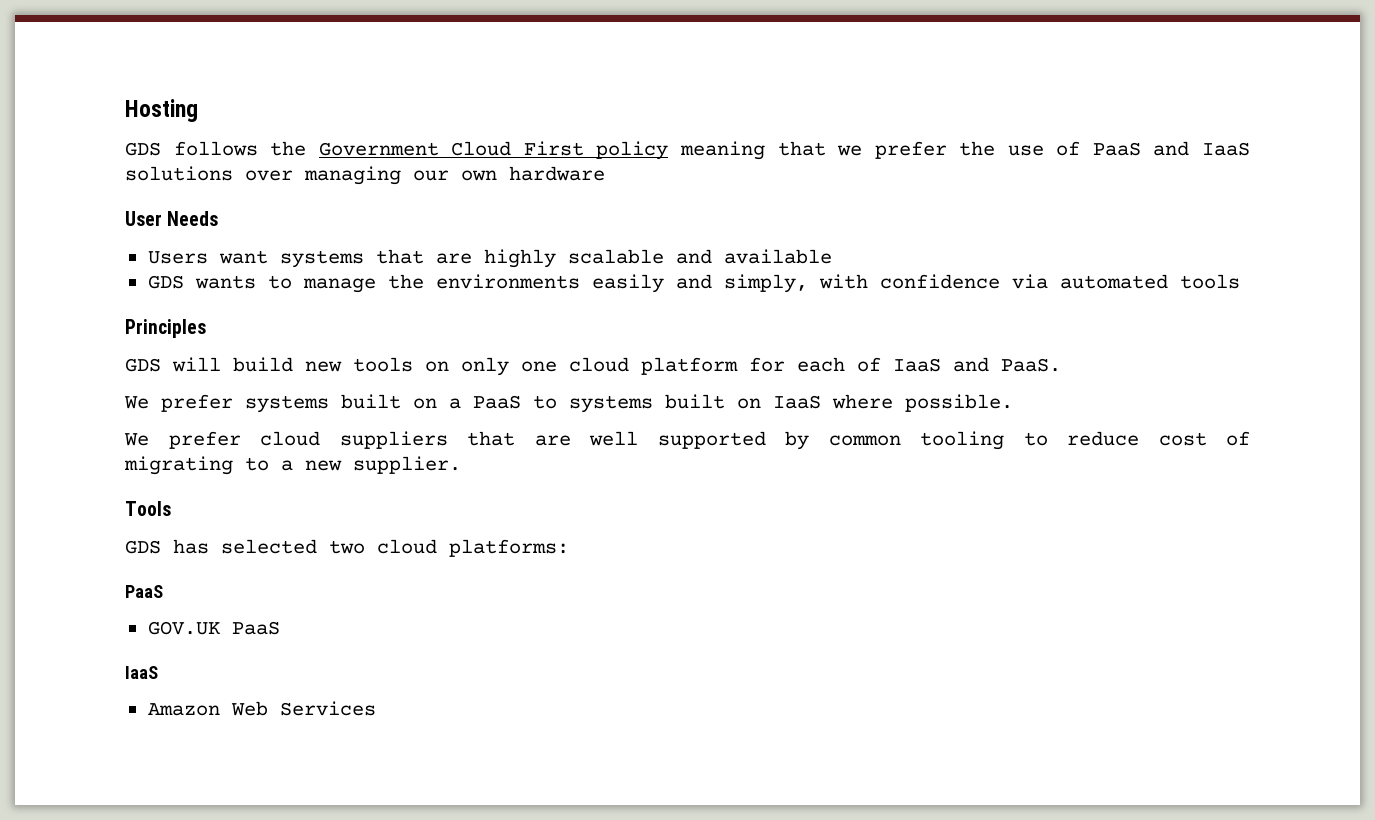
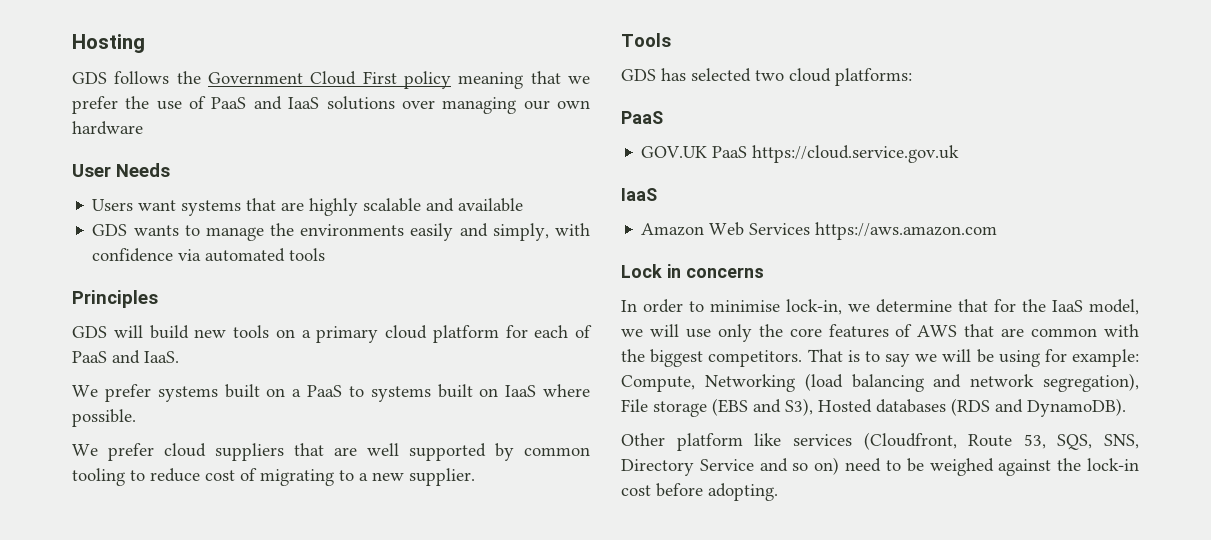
- GDS will build new tools on only one cloud platform for each of IaaS and PaaS.
+ GDS will build new tools on a primary cloud platform for each of PaaS and IaaS.
- GOV.UK PaaS
+ GOV.UK PaaS https://cloud.service.gov.uk
- Amazon Web Services
+ Amazon Web Services https://aws.amazon.com
+ Lock in concerns
+ In order to minimise lock-in, we determine that for the IaaS model, we will use only the core features of AWS that are common with the biggest competitors. That is to say we will be using for example: Compute, Networking (load balancing and network segregation), File storage (EBS and S3), Hosted databases (RDS and DynamoDB).
+ Other platform like services (Cloudfront, Route 53, SQS, SNS, Directory Service and so on) need to be weighed against the lock-in cost before adopting.

